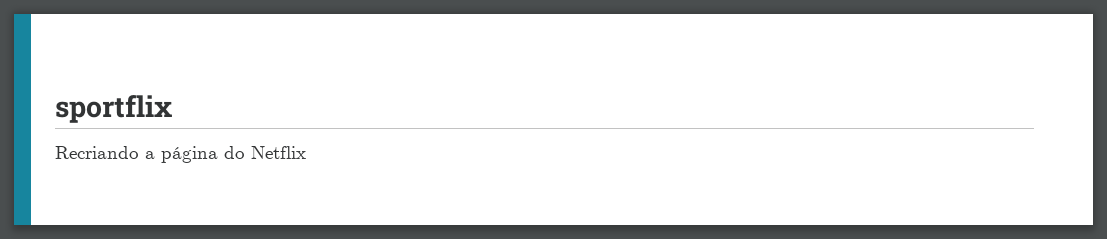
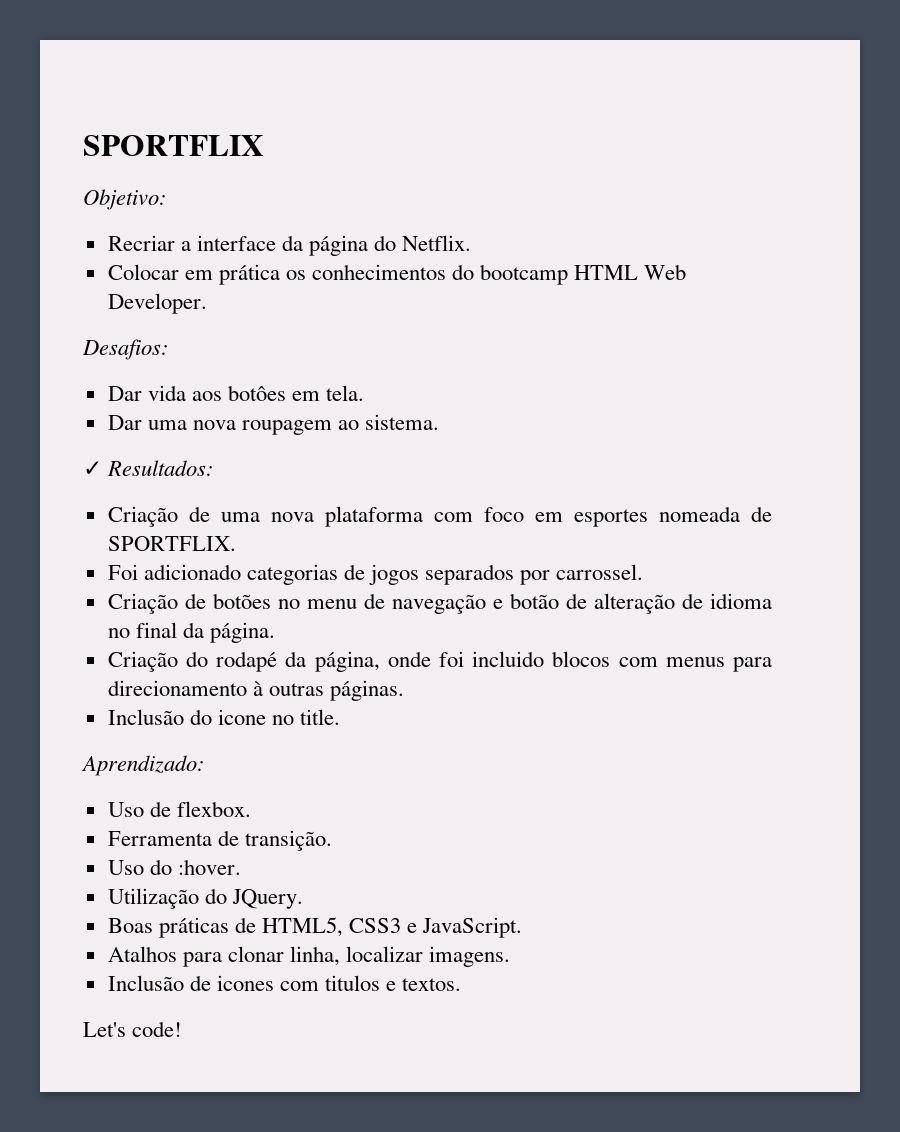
- sportflix
- Recriando a página do Netflix
+ SPORTFLIX
+ Objetivo:
+ Recriar a interface da página do Netflix.
+ Colocar em prática os conhecimentos do bootcamp HTML Web Developer.
+ Desafios:
+ Dar vida aos botôes em tela.
+ Dar uma nova roupagem ao sistema.
+ ✓ Resultados:
+ Criação de uma nova plataforma com foco em esportes nomeada de SPORTFLIX.
+ Foi adicionado categorias de jogos separados por carrossel.
+ Criação de botões no menu de navegação e botão de alteração de idioma no final da página.
+ Criação do rodapé da página, onde foi incluido blocos com menus para direcionamento à outras páginas.
+ Inclusão do icone no title.
+ Aprendizado:
+ Uso de flexbox.
+ Ferramenta de transição.
+ Uso do :hover.
+ Utilização do JQuery.
+ Boas práticas de HTML5, CSS3 e JavaScript.
+ Atalhos para clonar linha, localizar imagens.
+ Inclusão de icones com titulos e textos.
+ Let's code!

